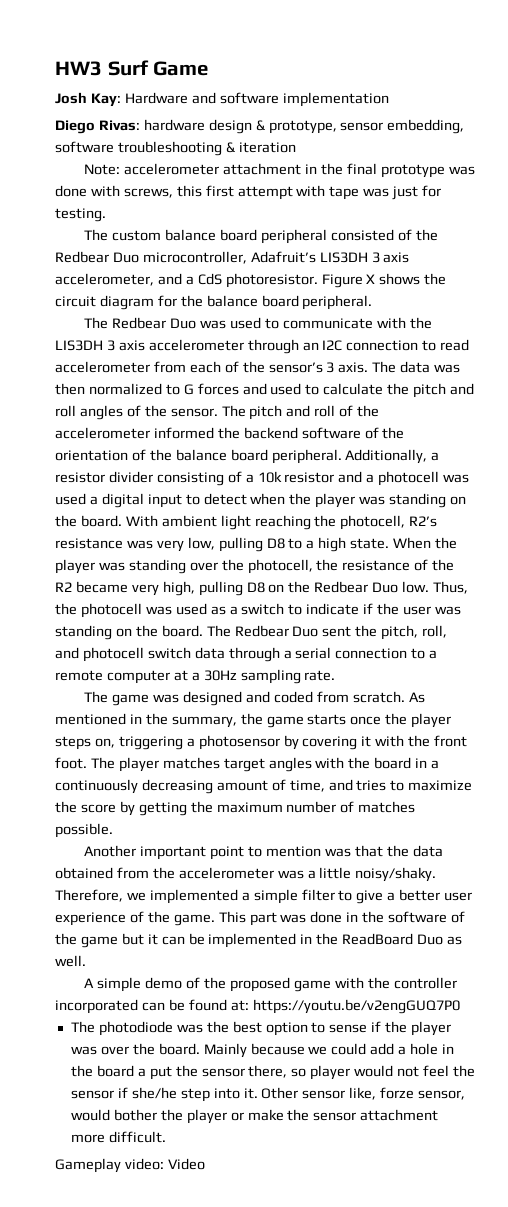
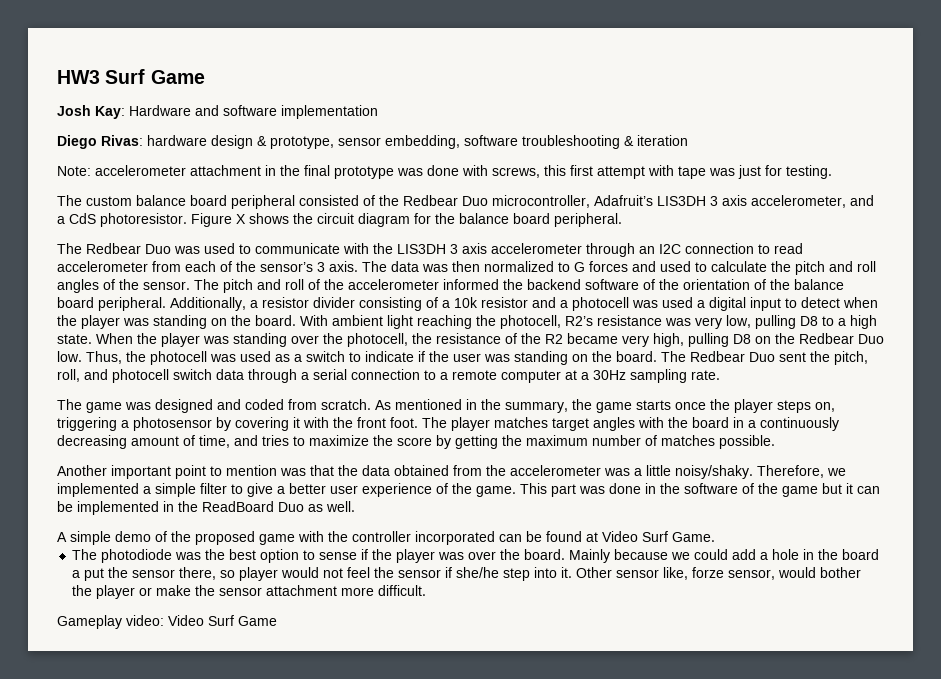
- A simple demo of the proposed game with the controller incorporated can be found at: https://youtu.be/v2engGUQ7P0
+ A simple demo of the proposed game with the controller incorporated can be found at Video Surf Game.
- Gameplay video: Video
+ Gameplay video: Video Surf Game

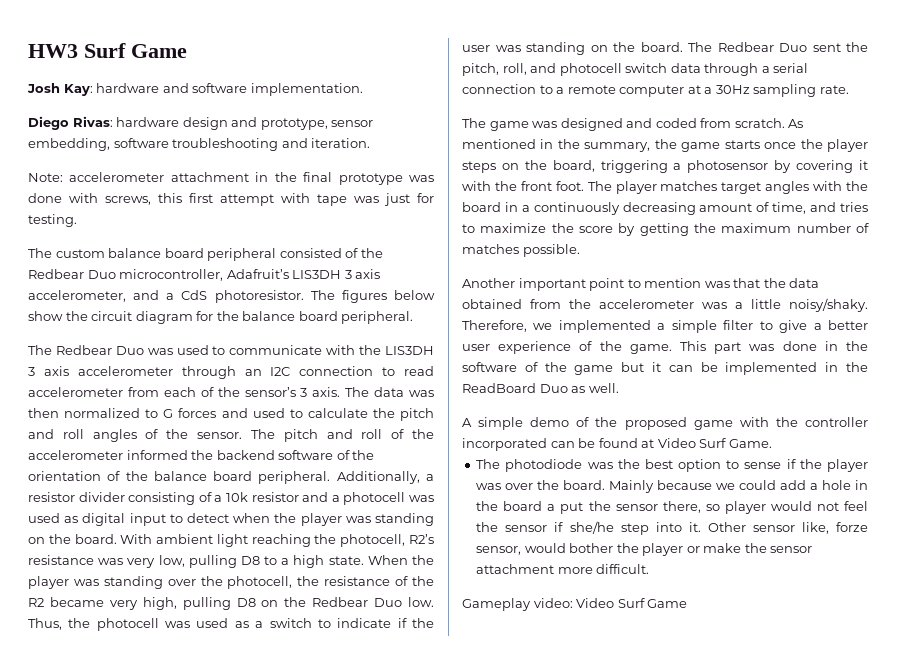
- Josh Kay: Hardware and software implementation
+ Josh Kay: hardware and software implementation.
- Diego Rivas: hardware design & prototype, sensor embedding, software troubleshooting & iteration
+ Diego Rivas: hardware design and prototype, sensor embedding, software troubleshooting and iteration.
- Figure X shows the circuit diagram for the balance board peripheral.
+ The figures below show the circuit diagram for the balance board peripheral.
- Additionally, a resistor divider consisting of a 10k resistor and a photocell was used a digital input to detect when the player was standing on the board.
+ Additionally, a resistor divider consisting of a 10k resistor and a photocell was used as digital input to detect when the player was standing on the board.
- As mentioned in the summary, the game starts once the player steps on, triggering a photosensor by covering it with the front foot.
+ As mentioned in the summary, the game starts once the player steps on the board, triggering a photosensor by covering it with the front foot.

